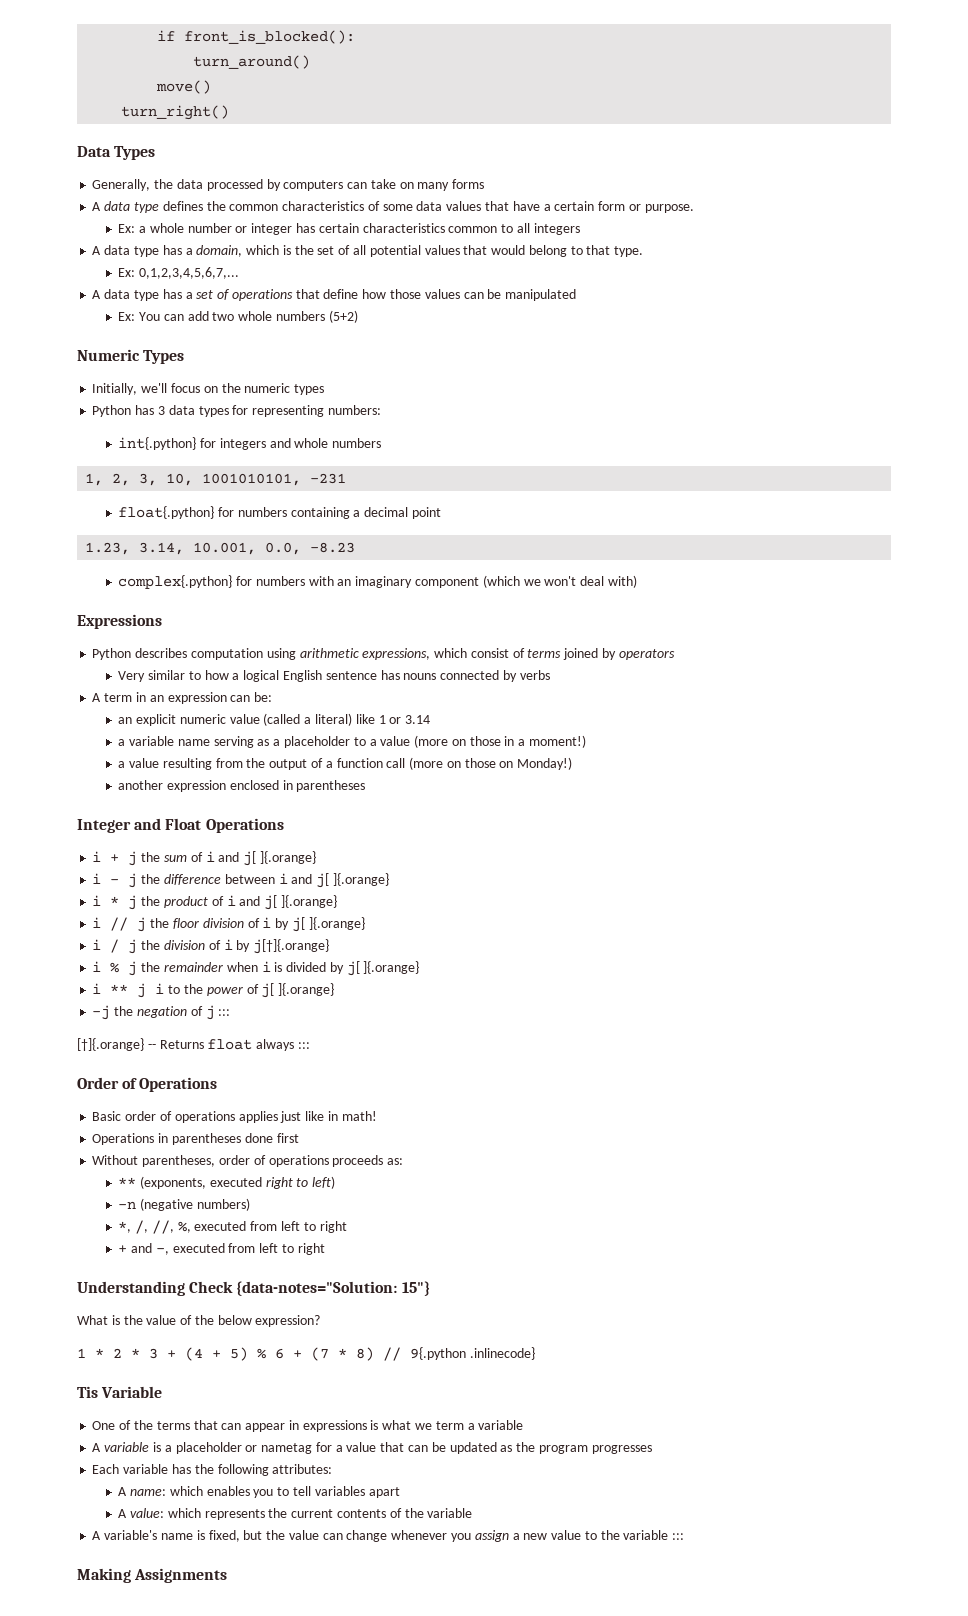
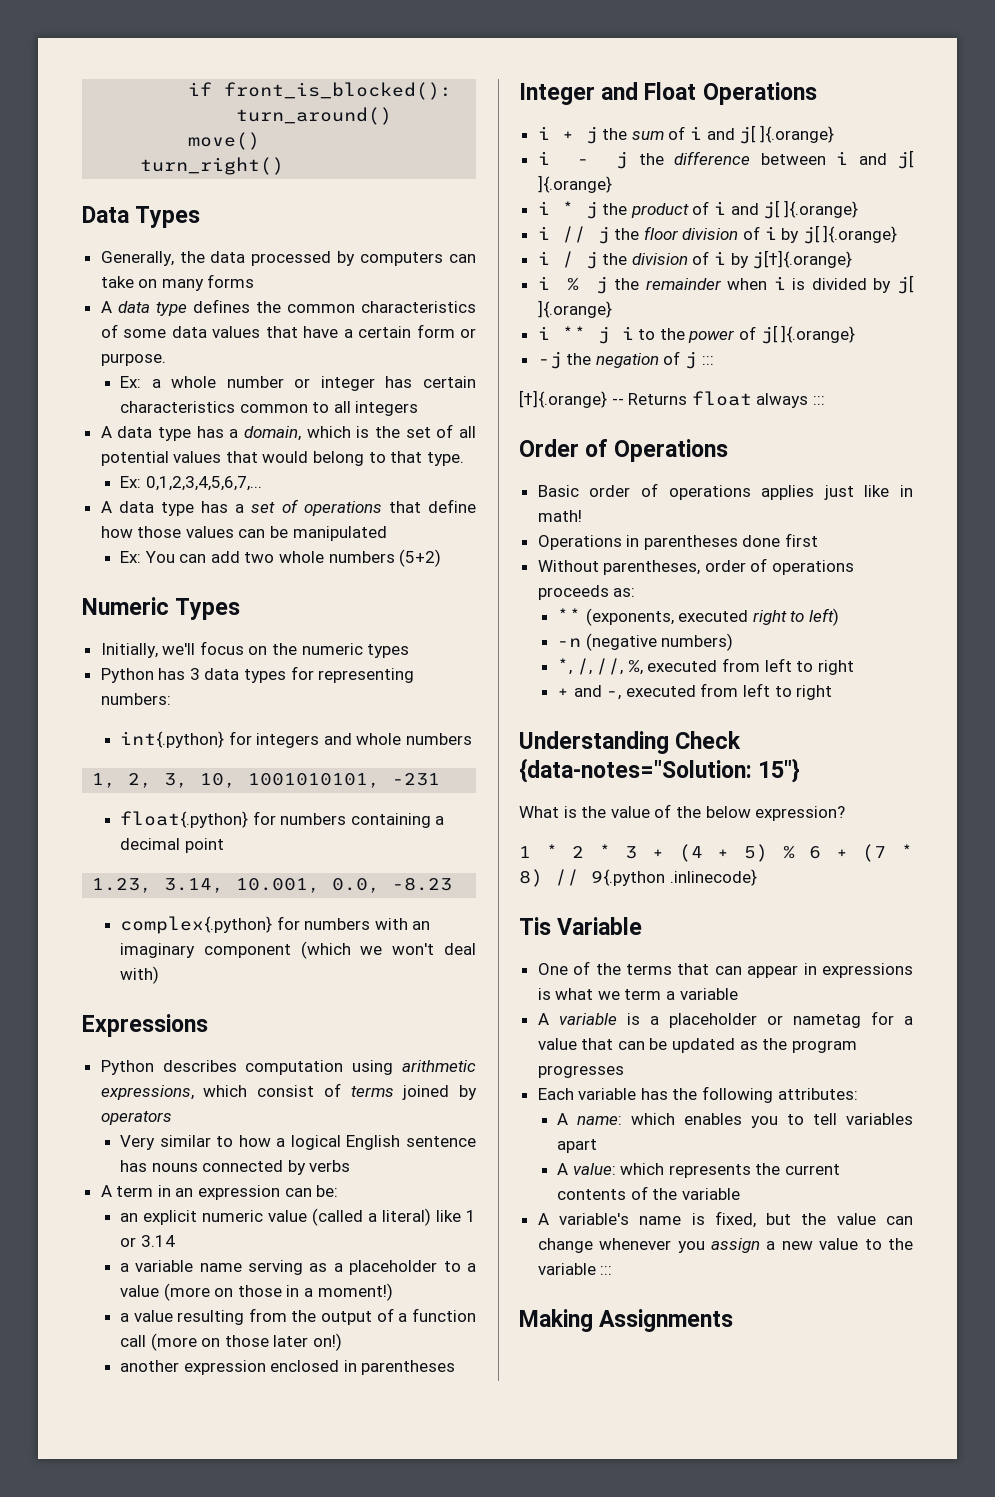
- a value resulting from the output of a function call (more on those on Monday!)
+ a value resulting from the output of a function call (more on those later on!)

